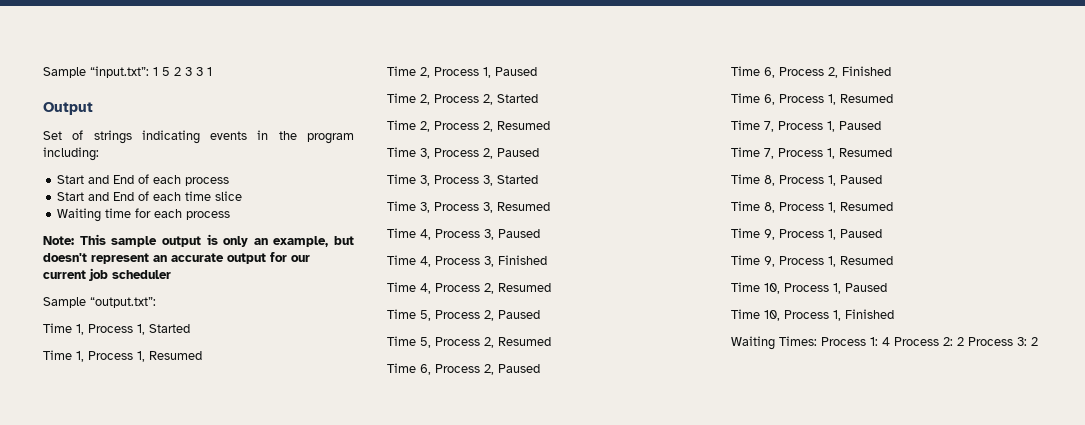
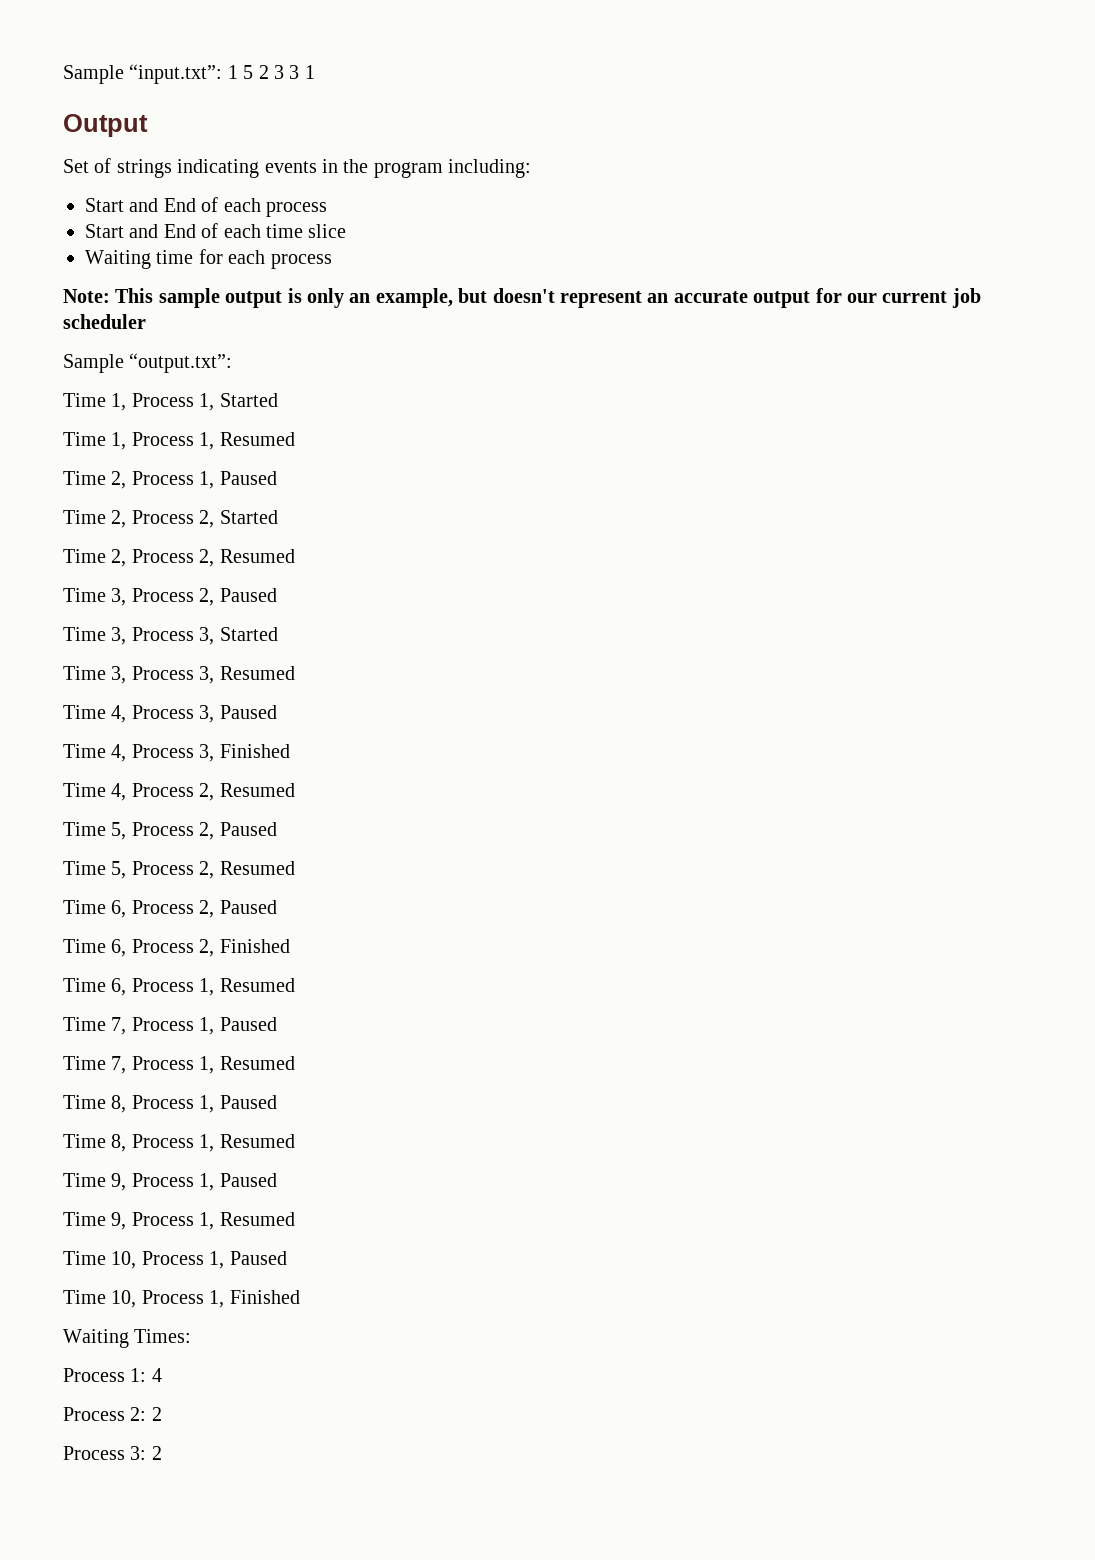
- Waiting Times: Process 1: 4 Process 2: 2 Process 3: 2
+ Waiting Times:
+ Process 1: 4
+ Process 2: 2
+ Process 3: 2

